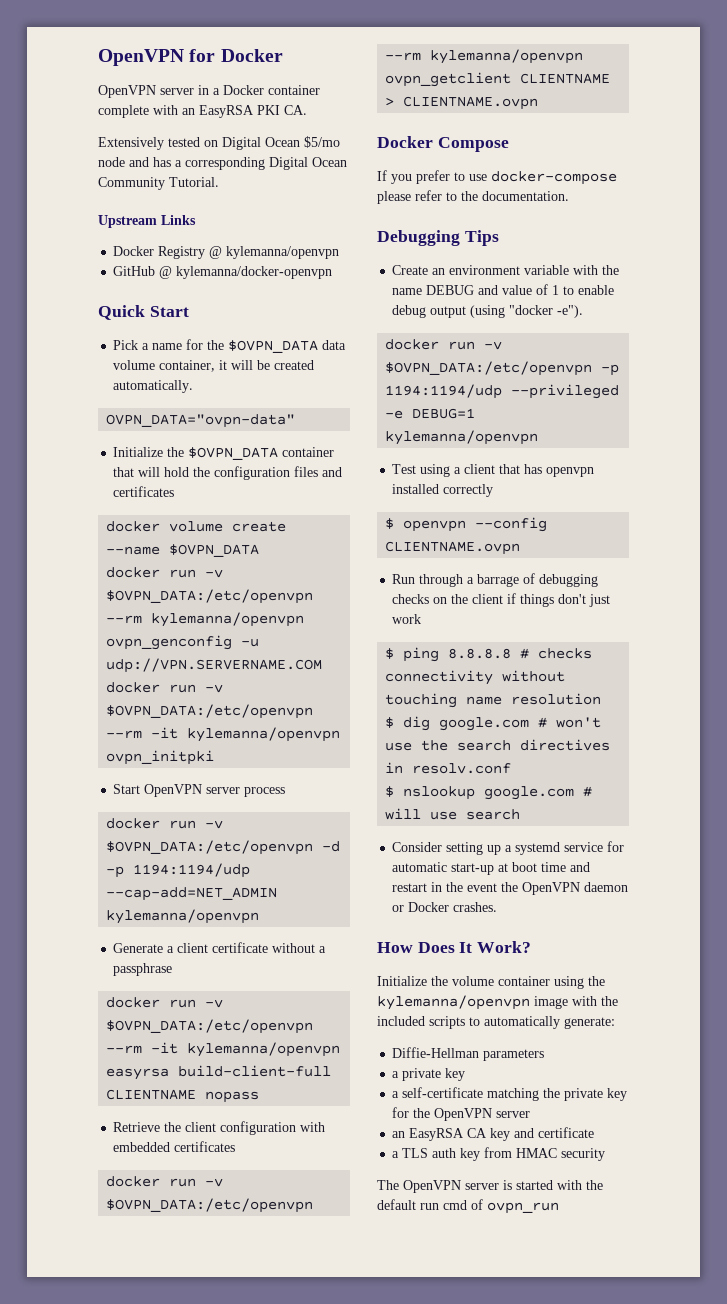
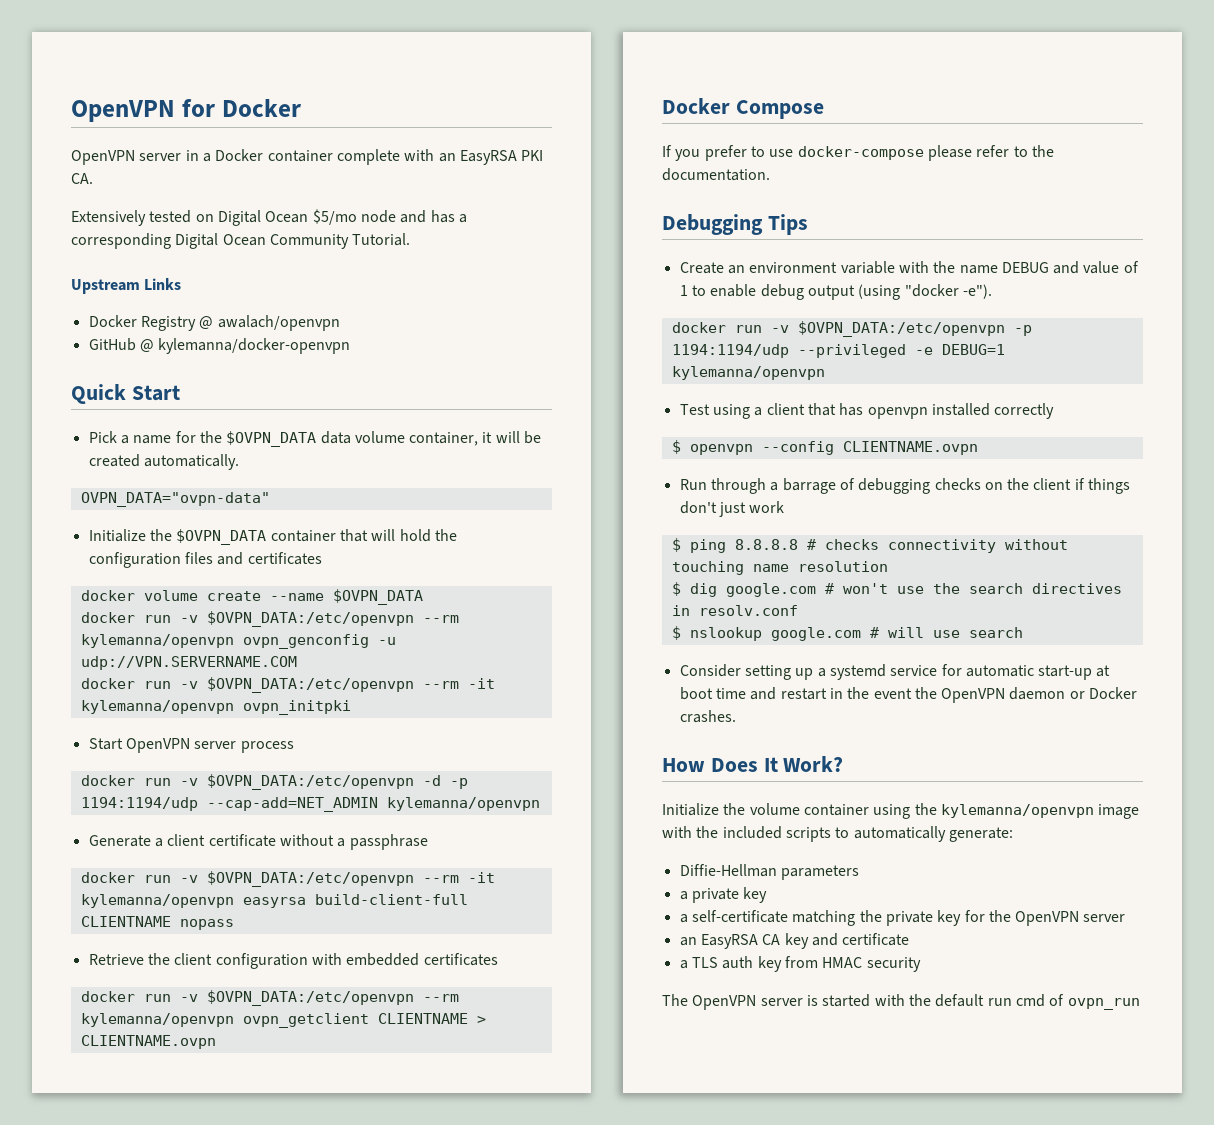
- Docker Registry @ kylemanna/openvpn
+ Docker Registry @ awalach/openvpn

